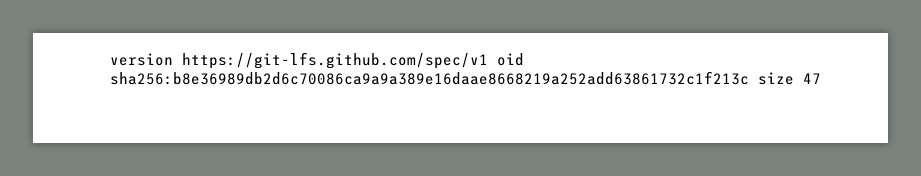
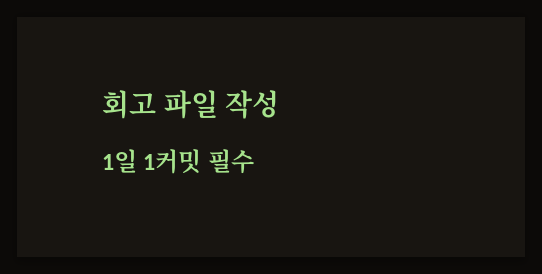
- version https://git-lfs.github.com/spec/v1 oid sha256:b8e36989db2d6c70086ca9a9a389e16daae8668219a252add63861732c1f213c size 47
+ 회고 파일 작성
+ 1일 1커밋 필수

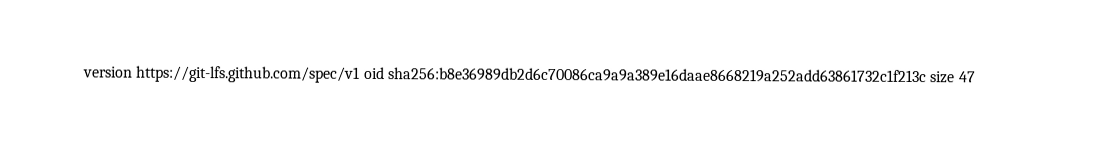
- 회고 파일 작성
- 1일 1커밋 필수
+ version https://git-lfs.github.com/spec/v1 oid sha256:b8e36989db2d6c70086ca9a9a389e16daae8668219a252add63861732c1f213c size 47

